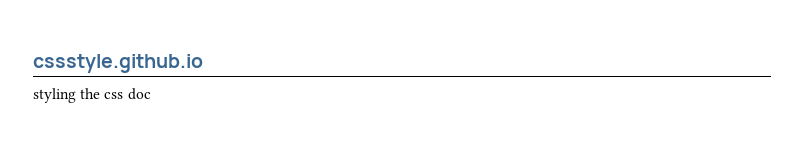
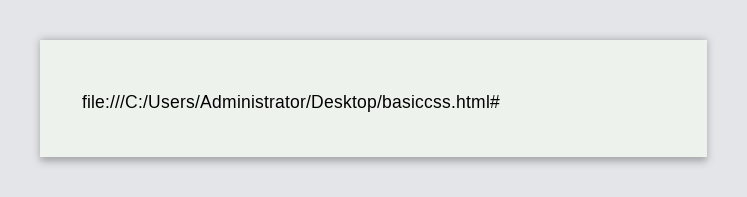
- cssstyle.github.io
- styling the css doc
+ file:///C:/Users/Administrator/Desktop/basiccss.html#

